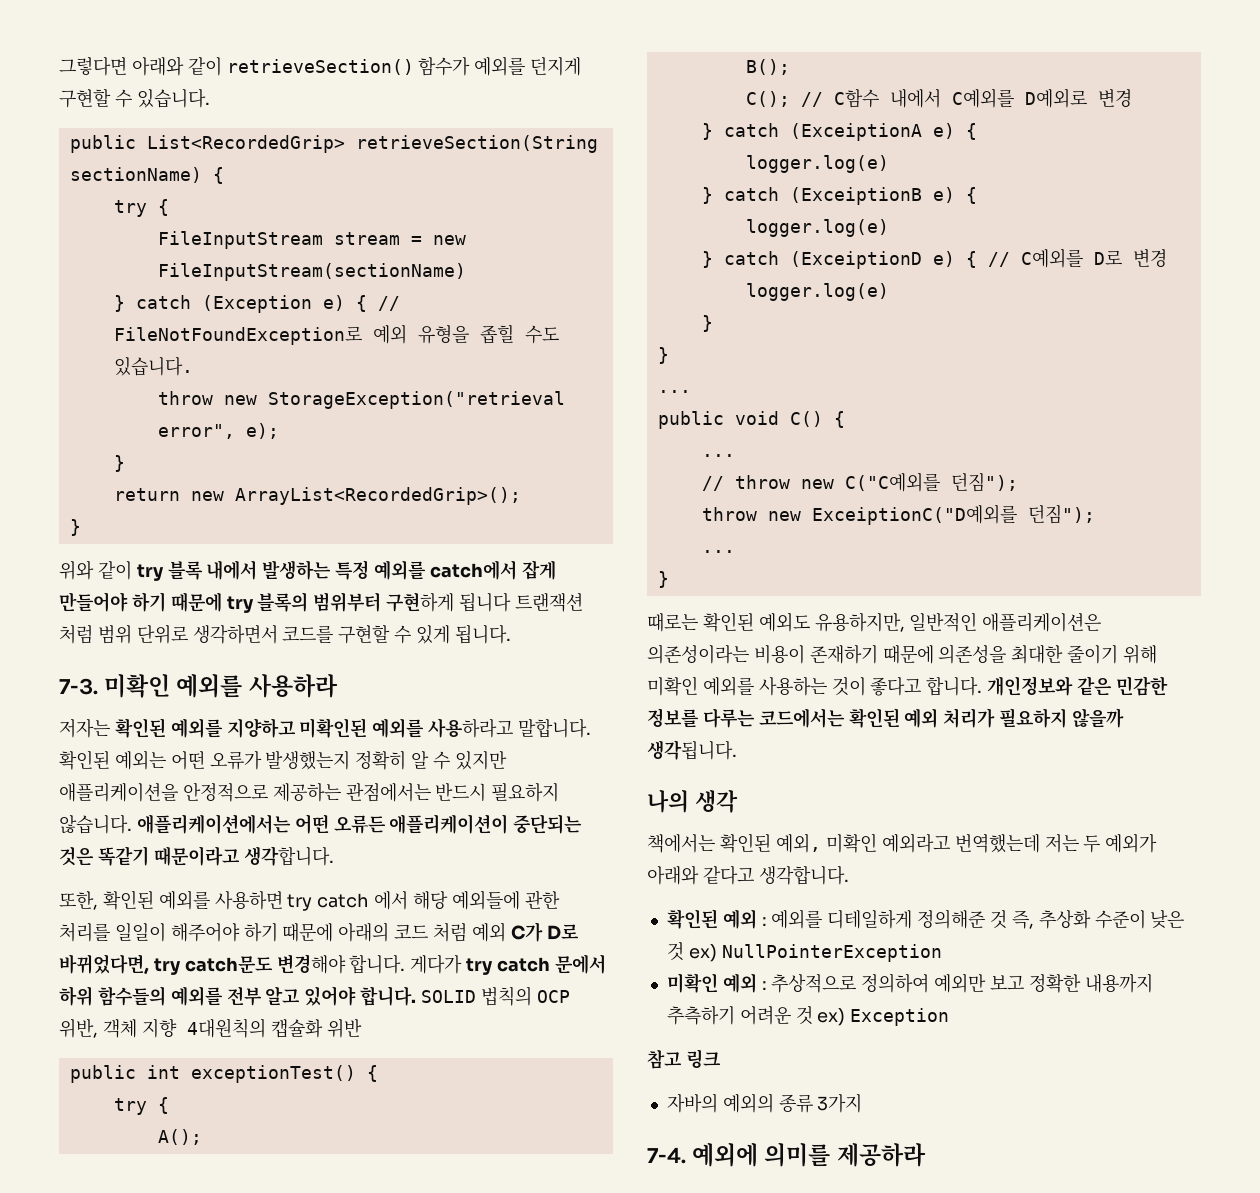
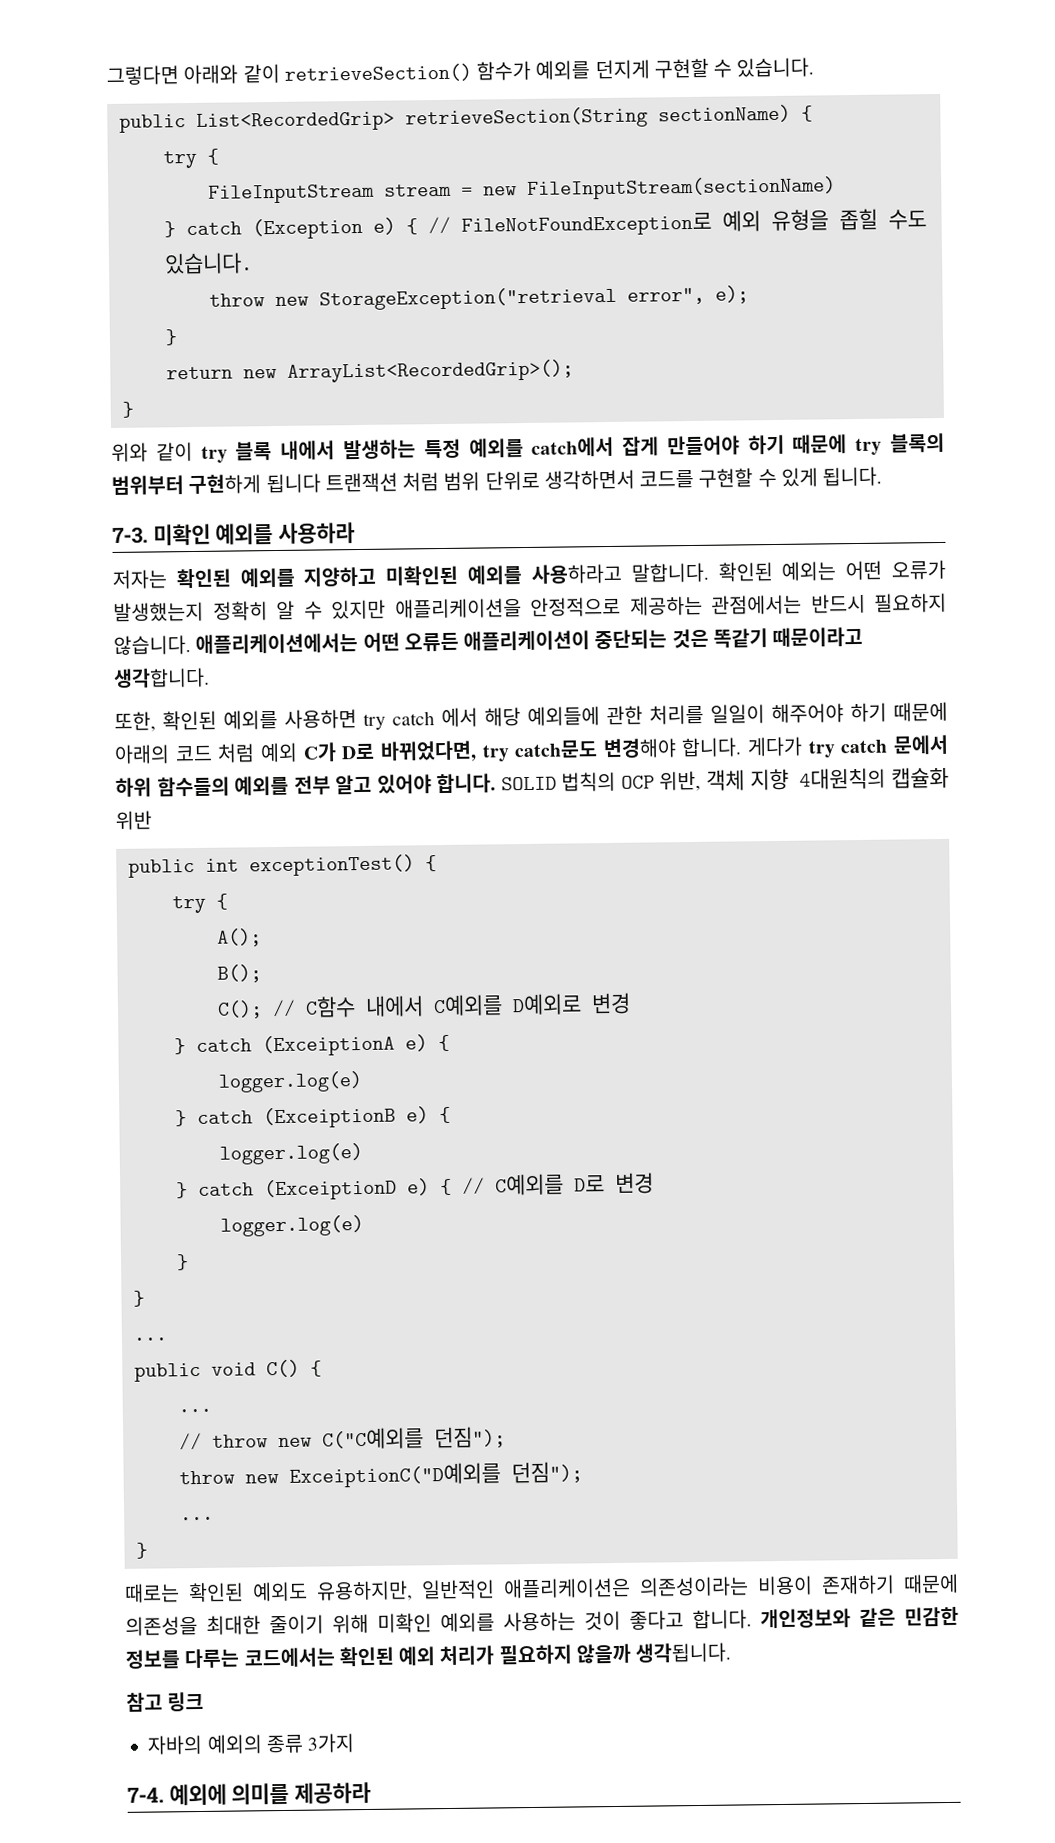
- 나의 생각
- 책에서는 확인된 예외, 미확인 예외라고 번역했는데 저는 두 예외가 아래와 같다고 생각합니다.
- 확인된 예외 : 예외를 디테일하게 정의해준 것 즉, 추상화 수준이 낮은 것 ex) NullPointerException
- 미확인 예외 : 추상적으로 정의하여 예외만 보고 정확한 내용까지 추측하기 어려운 것 ex) Exception

